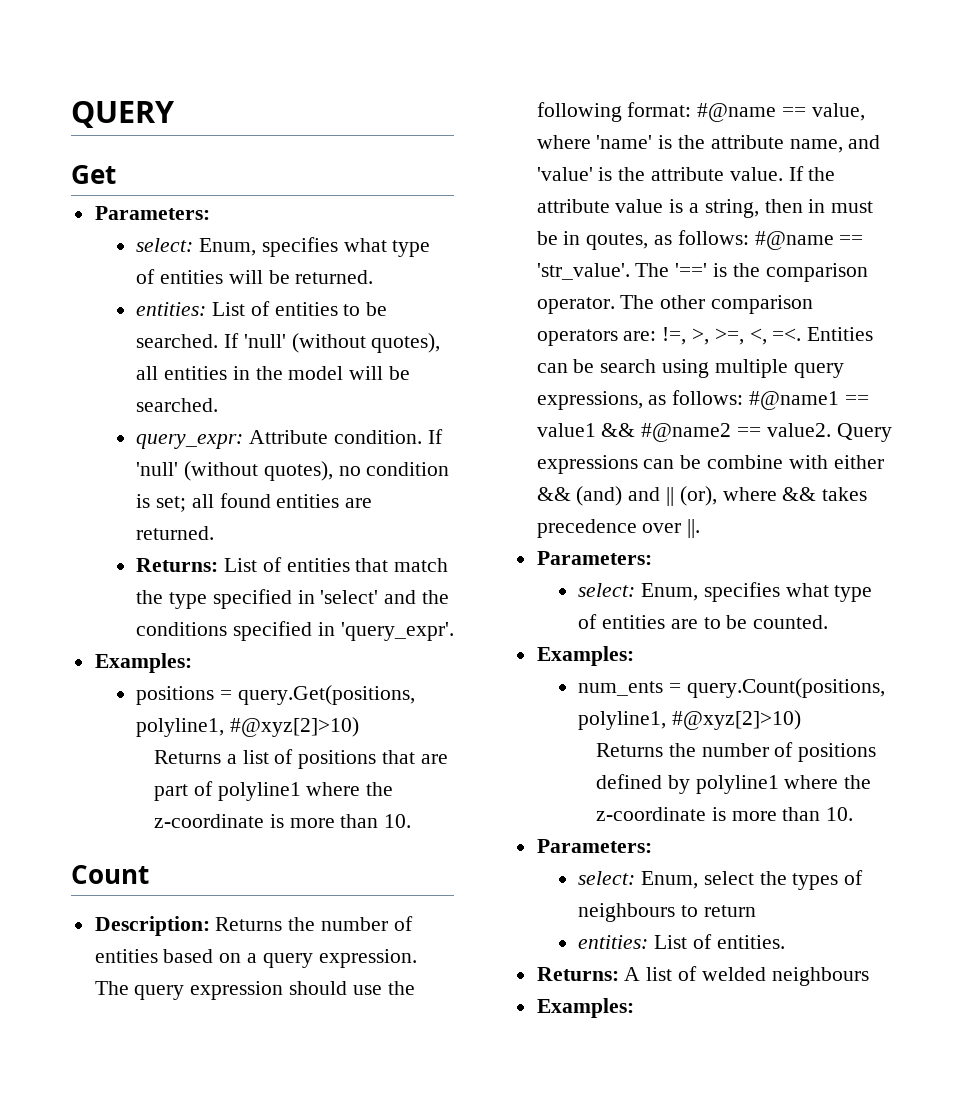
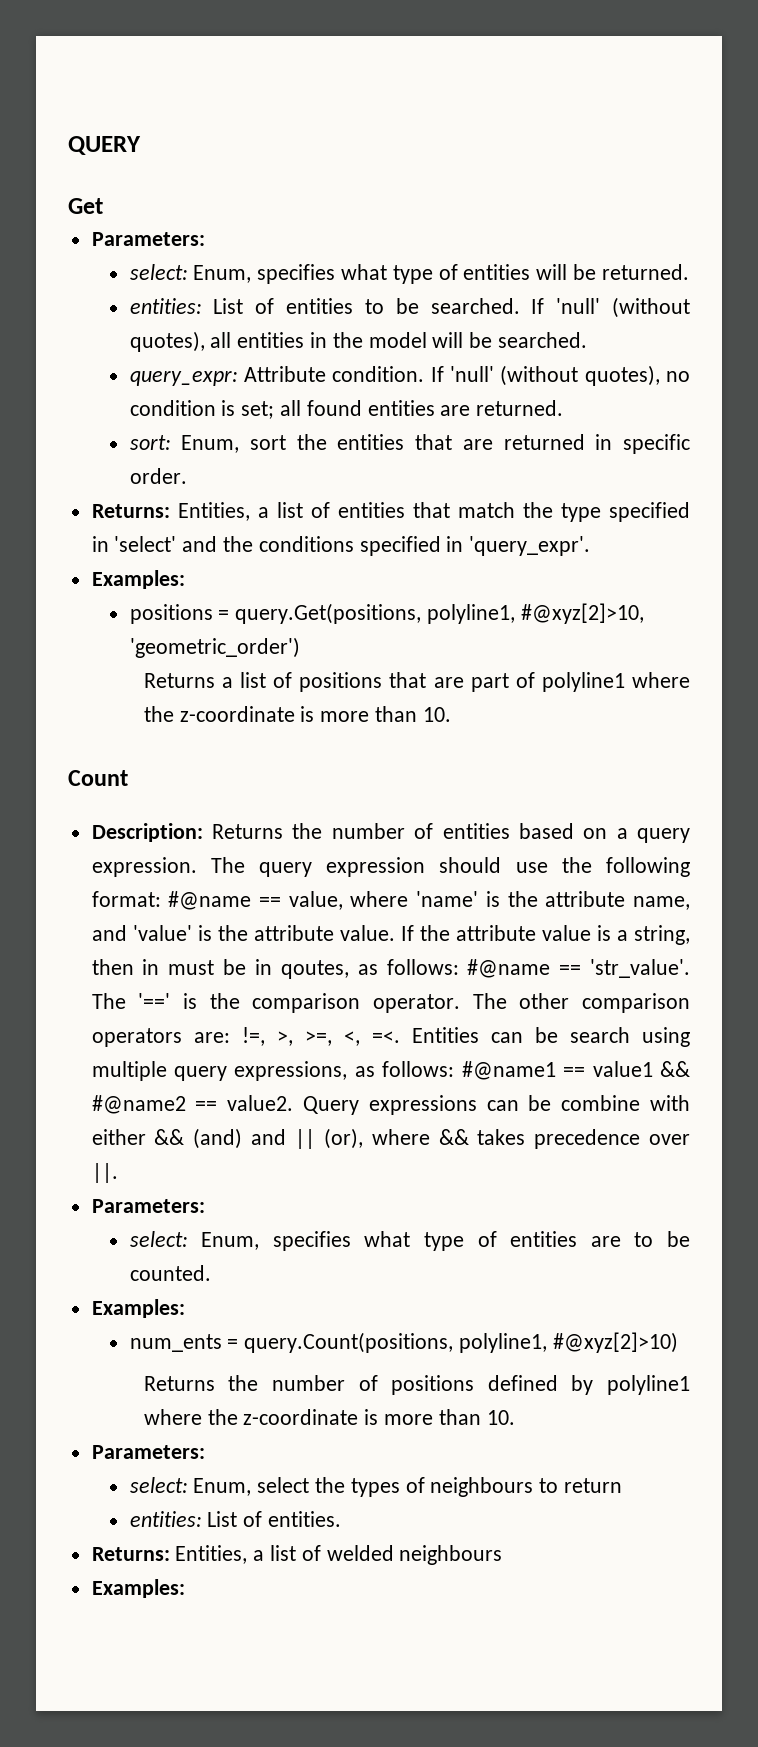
- Returns: List of entities that match the type specified in 'select' and the conditions specified in 'query_expr'.
+ sort: Enum, sort the entities that are returned in specific order.
+ Returns: Entities, a list of entities that match the type specified in 'select' and the conditions specified in 'query_expr'.
- positions = query.Get(positions, polyline1, #@xyz[2]>10)
+ positions = query.Get(positions, polyline1, #@xyz[2]>10, 'geometric_order')
- Returns: A list of welded neighbours
+ Returns: Entities, a list of welded neighbours

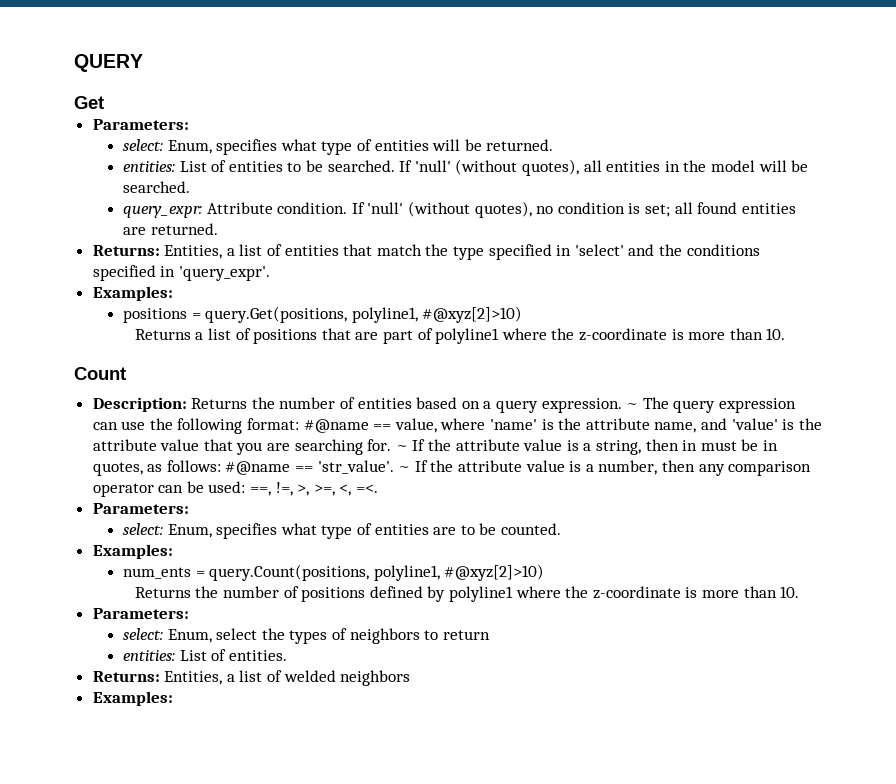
- sort: Enum, sort the entities that are returned in specific order.
- positions = query.Get(positions, polyline1, #@xyz[2]>10, 'geometric_order')
+ positions = query.Get(positions, polyline1, #@xyz[2]>10)
- The query expression should use the following format: #@name == value, where 'name' is the attribute name, and 'value' is the attribute value. If the attribute value is a string, then in must be in qoutes, as follows: #@name == 'str_value'.
+ ~ The query expression can use the following format: #@name == value, where 'name' is the attribute name, and 'value' is the attribute value that you are searching for. ~ If the attribute value is a string, then in must be in quotes, as follows: #@name == 'str_value'.
- The '==' is the comparison operator. The other comparison operators are: !=, >, >=, <, =<. Entities can be search using multiple query expressions, as follows: #@name1 == value1 && #@name2 == value2. Query expressions can be combine with either && (and) and || (or), where && takes precedence over ||.
+ ~ If the attribute value is a number, then any comparison operator can be used: ==, !=, >, >=, <, =<.
- select: Enum, select the types of neighbours to return
+ select: Enum, select the types of neighbors to return
- Returns: Entities, a list of welded neighbours
+ Returns: Entities, a list of welded neighbors

